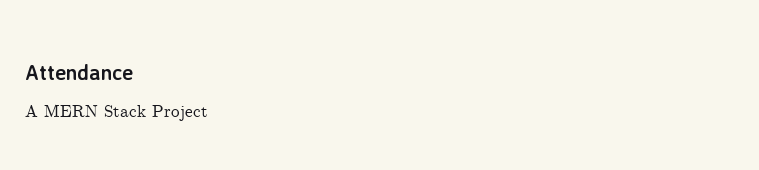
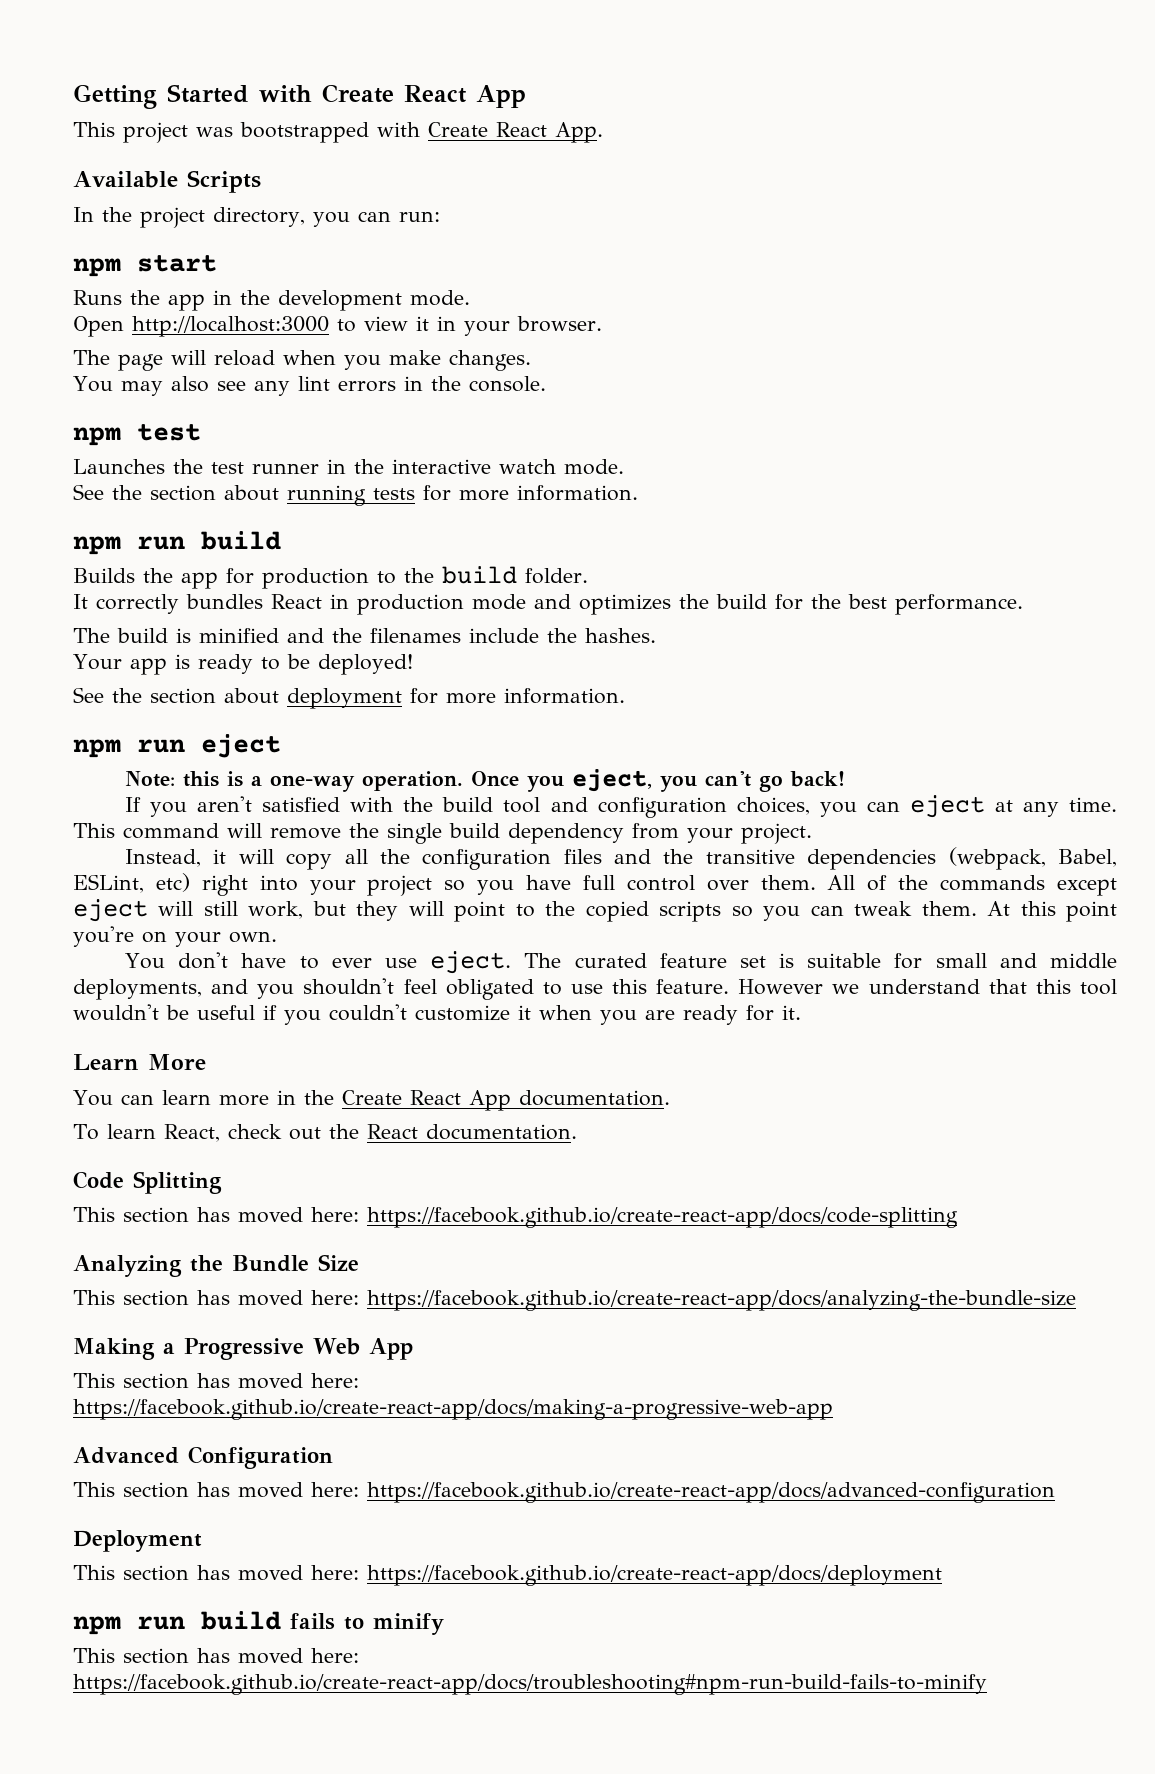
- Attendance
- A MERN Stack Project
+ Getting Started with Create React App
+ This project was bootstrapped with Create React App.
+ Available Scripts
+ In the project directory, you can run:
+ npm start
+ Runs the app in the development mode.
+ Open http://localhost:3000 to view it in your browser.
+ The page will reload when you make changes.
+ You may also see any lint errors in the console.
+ npm test
+ Launches the test runner in the interactive watch mode.
+ See the section about running tests for more information.
+ npm run build
+ Builds the app for production to the build folder.
+ It correctly bundles React in production mode and optimizes the build for the best performance.
+ The build is minified and the filenames include the hashes.
+ Your app is ready to be deployed!
+ See the section about deployment for more information.
+ npm run eject
+ Note: this is a one-way operation. Once you eject, you can't go back!
+ If you aren't satisfied with the build tool and configuration choices, you can eject at any time. This command will remove the single build dependency from your project.
+ Instead, it will copy all the configuration files and the transitive dependencies (webpack, Babel, ESLint, etc) right into your project so you have full control over them. All of the commands except eject will still work, but they will point to the copied scripts so you can tweak them. At this point you're on your own.
+ You don't have to ever use eject. The curated feature set is suitable for small and middle deployments, and you shouldn't feel obligated to use this feature. However we understand that this tool wouldn't be useful if you couldn't customize it when you are ready for it.
+ Learn More
+ You can learn more in the Create React App documentation.
+ To learn React, check out the React documentation.
+ Code Splitting
+ This section has moved here: https://facebook.github.io/create-react-app/docs/code-splitting
+ Analyzing the Bundle Size
+ This section has moved here: https://facebook.github.io/create-react-app/docs/analyzing-the-bundle-size
+ Making a Progressive Web App
+ This section has moved here: https://facebook.github.io/create-react-app/docs/making-a-progressive-web-app
+ Advanced Configuration
+ This section has moved here: https://facebook.github.io/create-react-app/docs/advanced-configuration
+ Deployment
+ This section has moved here: https://facebook.github.io/create-react-app/docs/deployment
+ npm run build fails to minify
+ This section has moved here: https://facebook.github.io/create-react-app/docs/troubleshooting#npm-run-build-fails-to-minify

